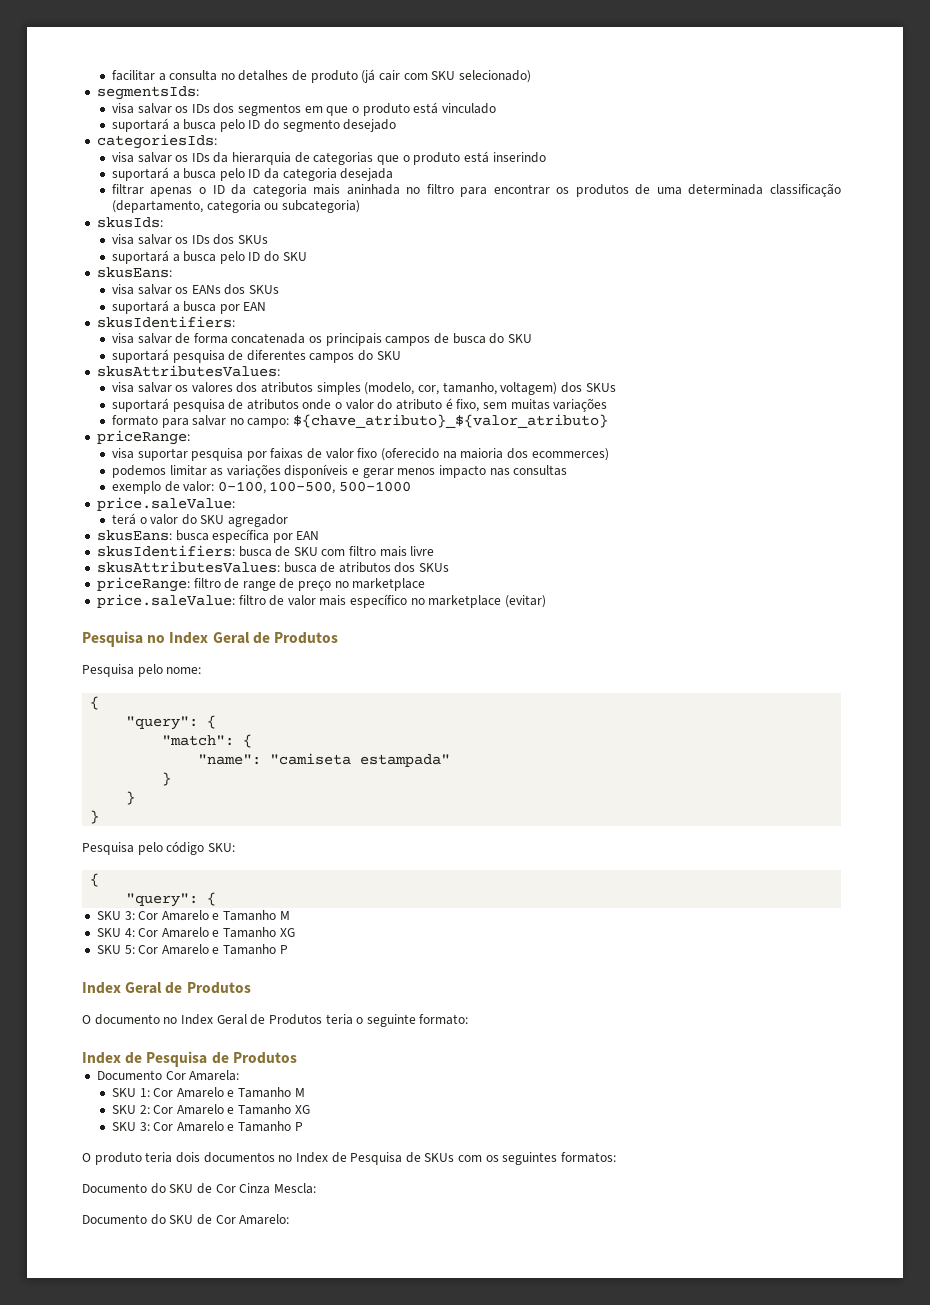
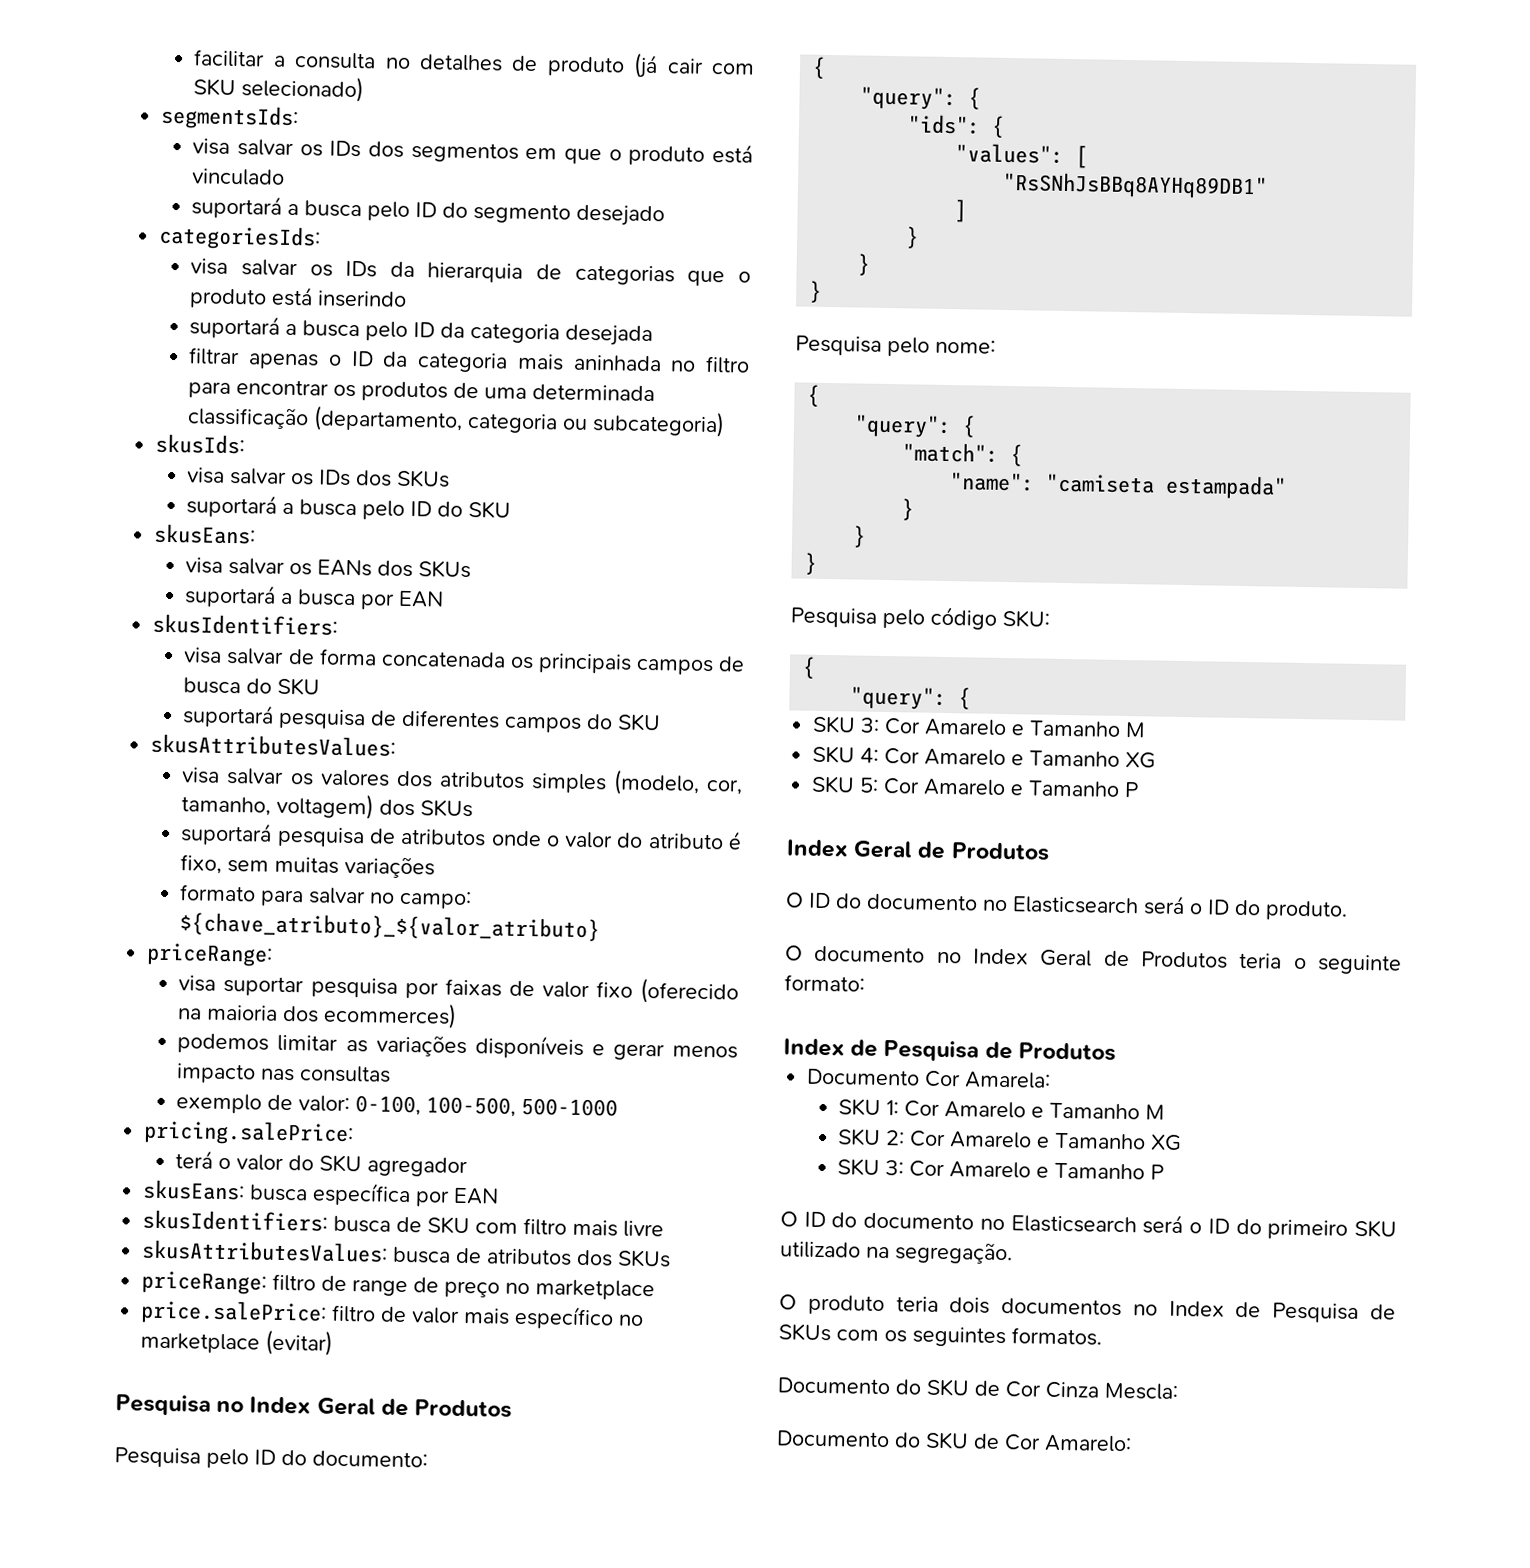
  exemplo de valor: 0-100, 100-500, 500-1000
- price.saleValue:
+ pricing.salePrice:
- price.saleValue: filtro de valor mais específico no marketplace (evitar)
+ price.salePrice: filtro de valor mais específico no marketplace (evitar)
+ Pesquisa pelo ID do documento:
+ {
+ "query": {
+ "ids": {
+ "values": [
+ "RsSNhJsBBq8AYHq89DB1"
+ ]
+ }
+ }
+ }
+ O ID do documento no Elasticsearch será o ID do produto.
+ O ID do documento no Elasticsearch será o ID do primeiro SKU utilizado na segregação.
- O produto teria dois documentos no Index de Pesquisa de SKUs com os seguintes formatos:
+ O produto teria dois documentos no Index de Pesquisa de SKUs com os seguintes formatos.

